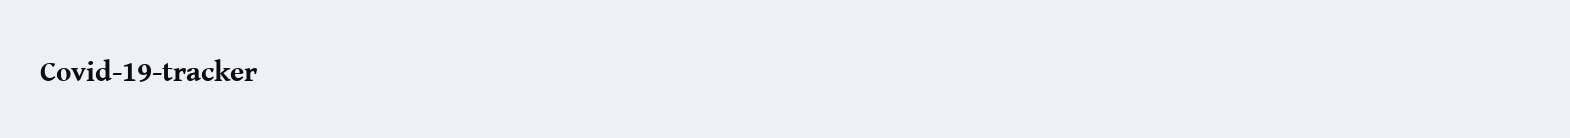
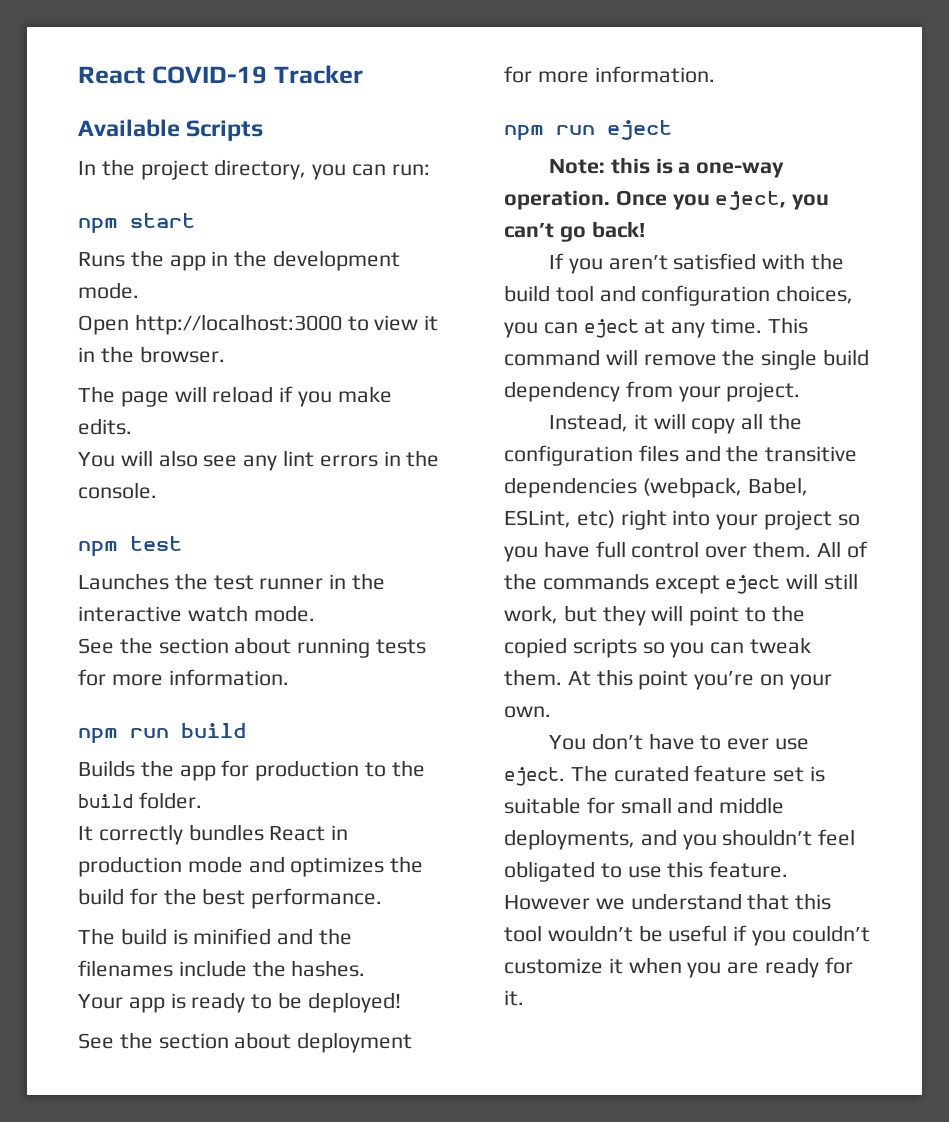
- Covid-19-tracker
+ React COVID-19 Tracker
+ Available Scripts
+ In the project directory, you can run:
+ npm start
+ Runs the app in the development mode.
+ Open http://localhost:3000 to view it in the browser.
+ The page will reload if you make edits.
+ You will also see any lint errors in the console.
+ npm test
+ Launches the test runner in the interactive watch mode.
+ See the section about running tests for more information.
+ npm run build
+ Builds the app for production to the build folder.
+ It correctly bundles React in production mode and optimizes the build for the best performance.
+ The build is minified and the filenames include the hashes.
+ Your app is ready to be deployed!
+ See the section about deployment for more information.
+ npm run eject
+ Note: this is a one-way operation. Once you eject, you can’t go back!
+ If you aren’t satisfied with the build tool and configuration choices, you can eject at any time. This command will remove the single build dependency from your project.
+ Instead, it will copy all the configuration files and the transitive dependencies (webpack, Babel, ESLint, etc) right into your project so you have full control over them. All of the commands except eject will still work, but they will point to the copied scripts so you can tweak them. At this point you’re on your own.
+ You don’t have to ever use eject. The curated feature set is suitable for small and middle deployments, and you shouldn’t feel obligated to use this feature. However we understand that this tool wouldn’t be useful if you couldn’t customize it when you are ready for it.

